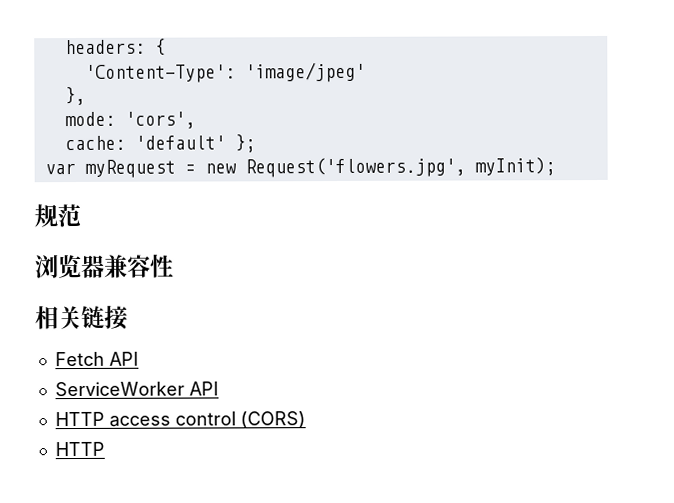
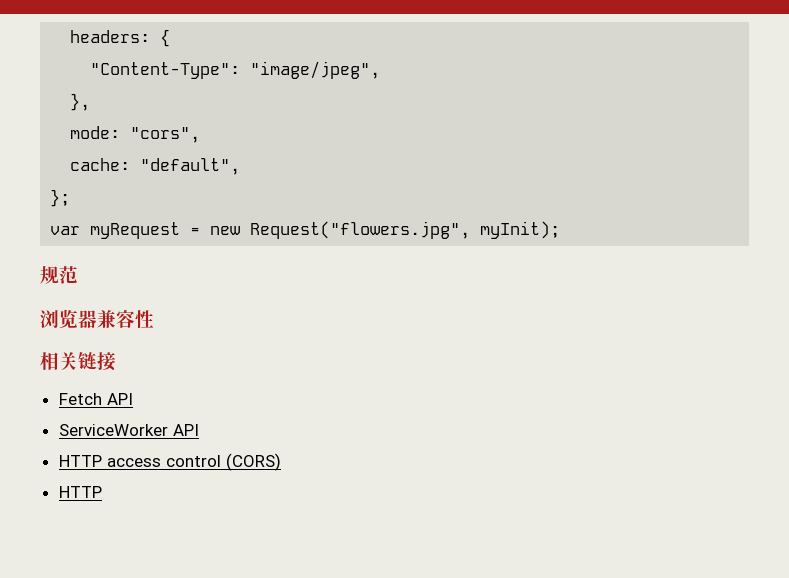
- 'Content-Type': 'image/jpeg'
+ "Content-Type": "image/jpeg",
- mode: 'cors',
+ mode: "cors",
- cache: 'default' };
+ cache: "default",
+ };
- var myRequest = new Request('flowers.jpg', myInit);
+ var myRequest = new Request("flowers.jpg", myInit);

